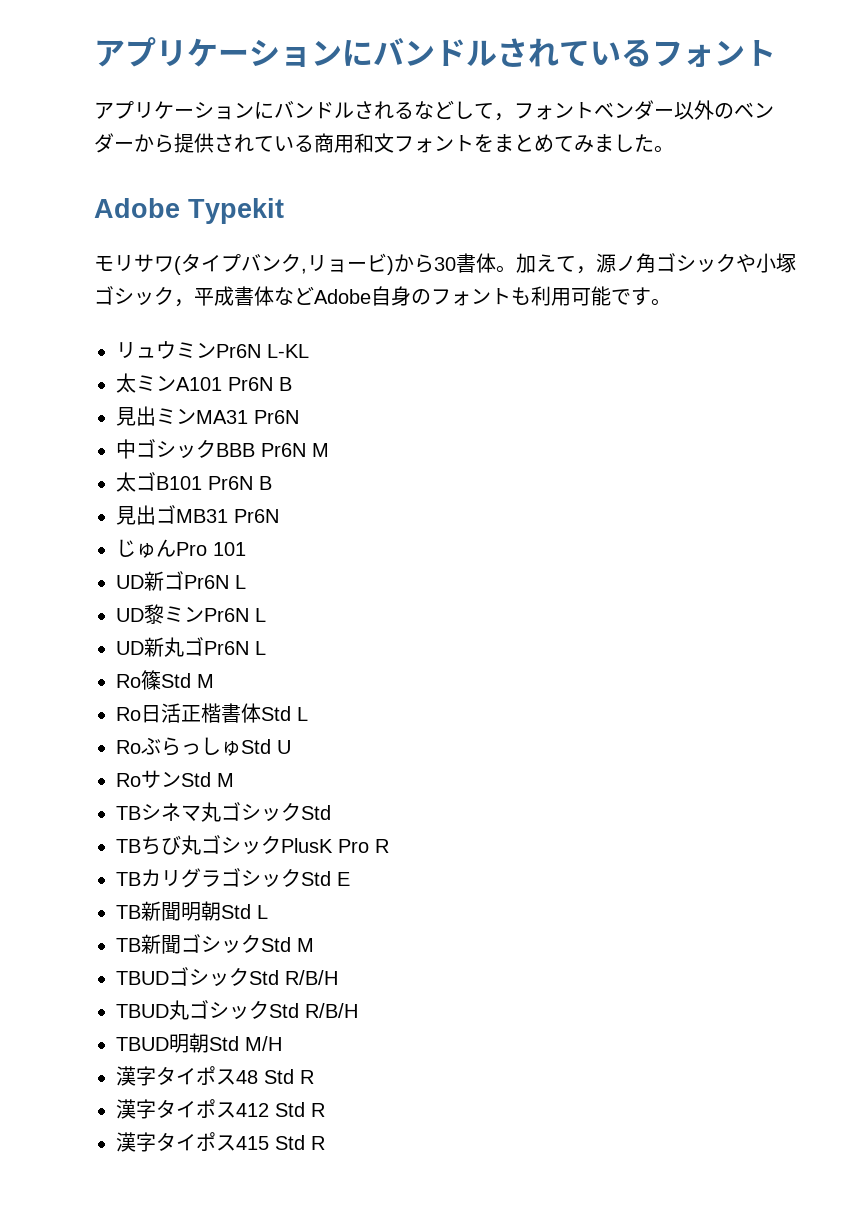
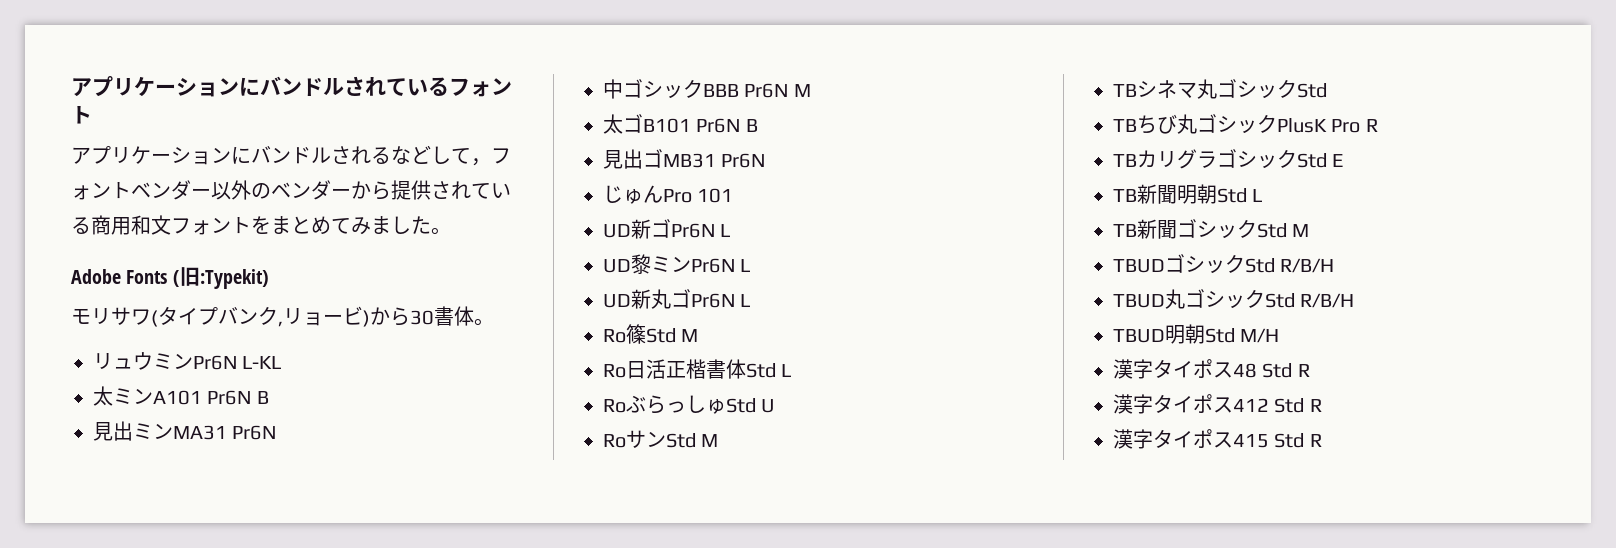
- Adobe Typekit
+ Adobe Fonts (旧:Typekit)
- 加えて，源ノ角ゴシックや小塚ゴシック，平成書体などAdobe自身のフォントも利用可能です。

